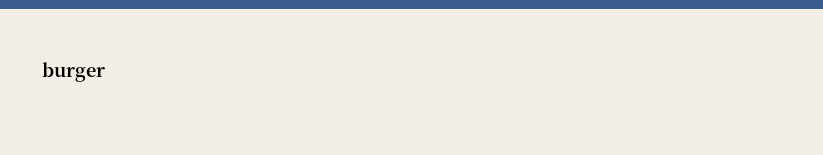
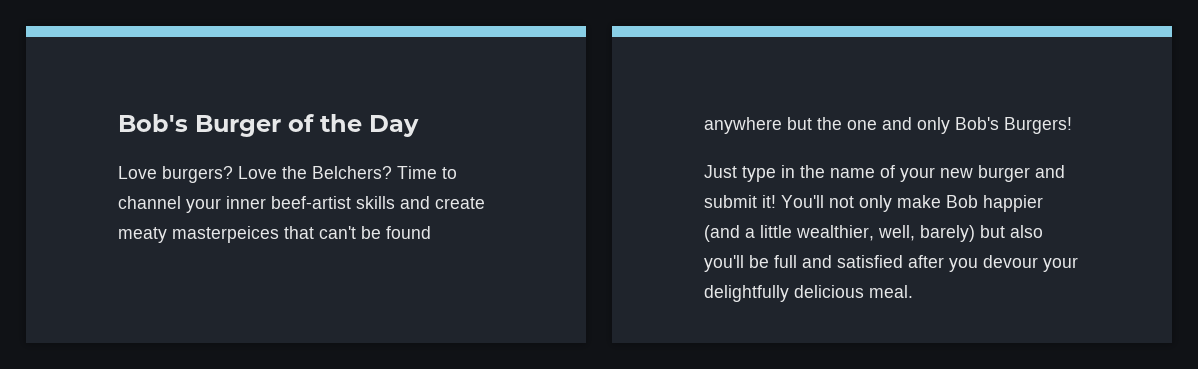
- burger
+ Bob's Burger of the Day
+ Love burgers? Love the Belchers? Time to channel your inner beef-artist skills and create meaty masterpeices that can't be found anywhere but the one and only Bob's Burgers!
+ Just type in the name of your new burger and submit it! You'll not only make Bob happier (and a little wealthier, well, barely) but also you'll be full and satisfied after you devour your delightfully delicious meal.

